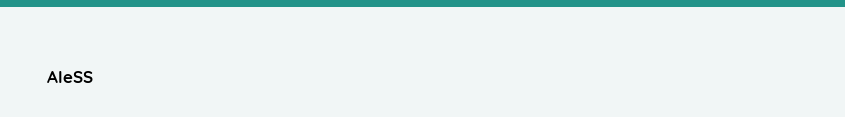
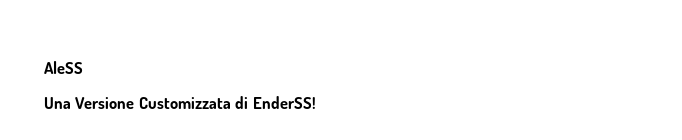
+ Una Versione Customizzata di EnderSS!

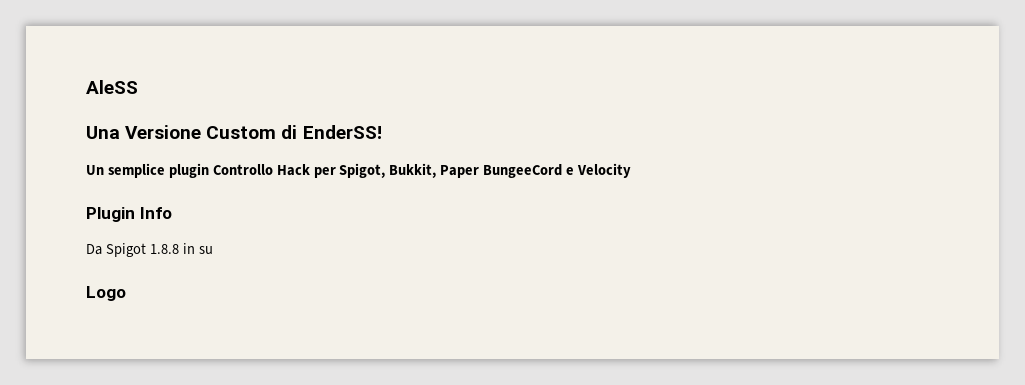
- Una Versione Customizzata di EnderSS!
+ Una Versione Custom di EnderSS!
+ Un semplice plugin Controllo Hack per Spigot, Bukkit, Paper BungeeCord e Velocity
+ Plugin Info
+ Da Spigot 1.8.8 in su
+ Logo

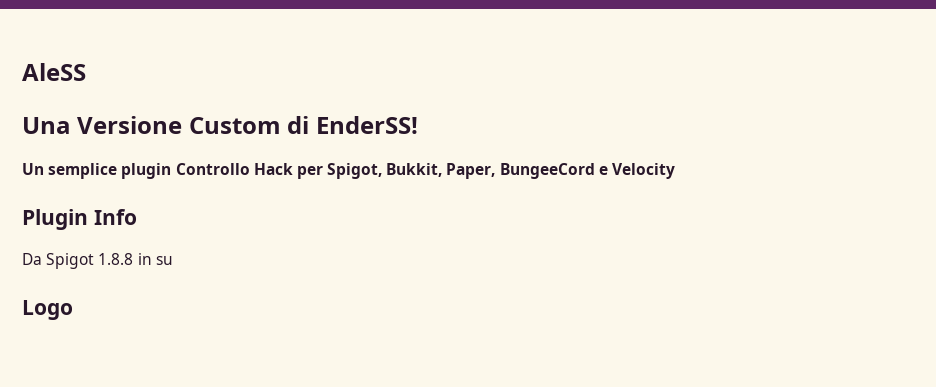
- Un semplice plugin Controllo Hack per Spigot, Bukkit, Paper BungeeCord e Velocity
+ Un semplice plugin Controllo Hack per Spigot, Bukkit, Paper, BungeeCord e Velocity

